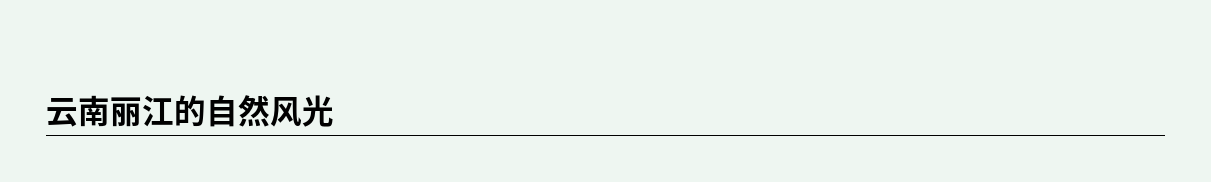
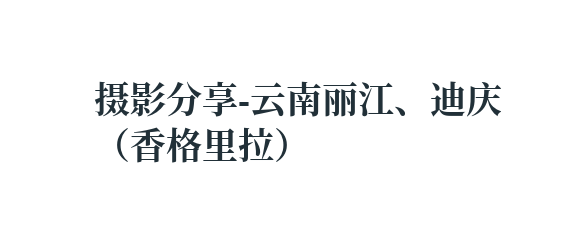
- 云南丽江的自然风光
+ 摄影分享-云南丽江、迪庆（香格里拉）

